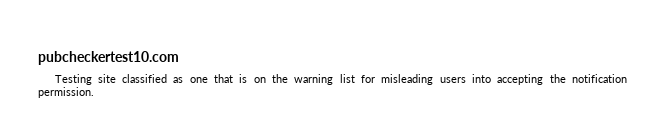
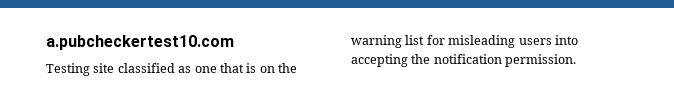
- pubcheckertest10.com
+ a.pubcheckertest10.com

